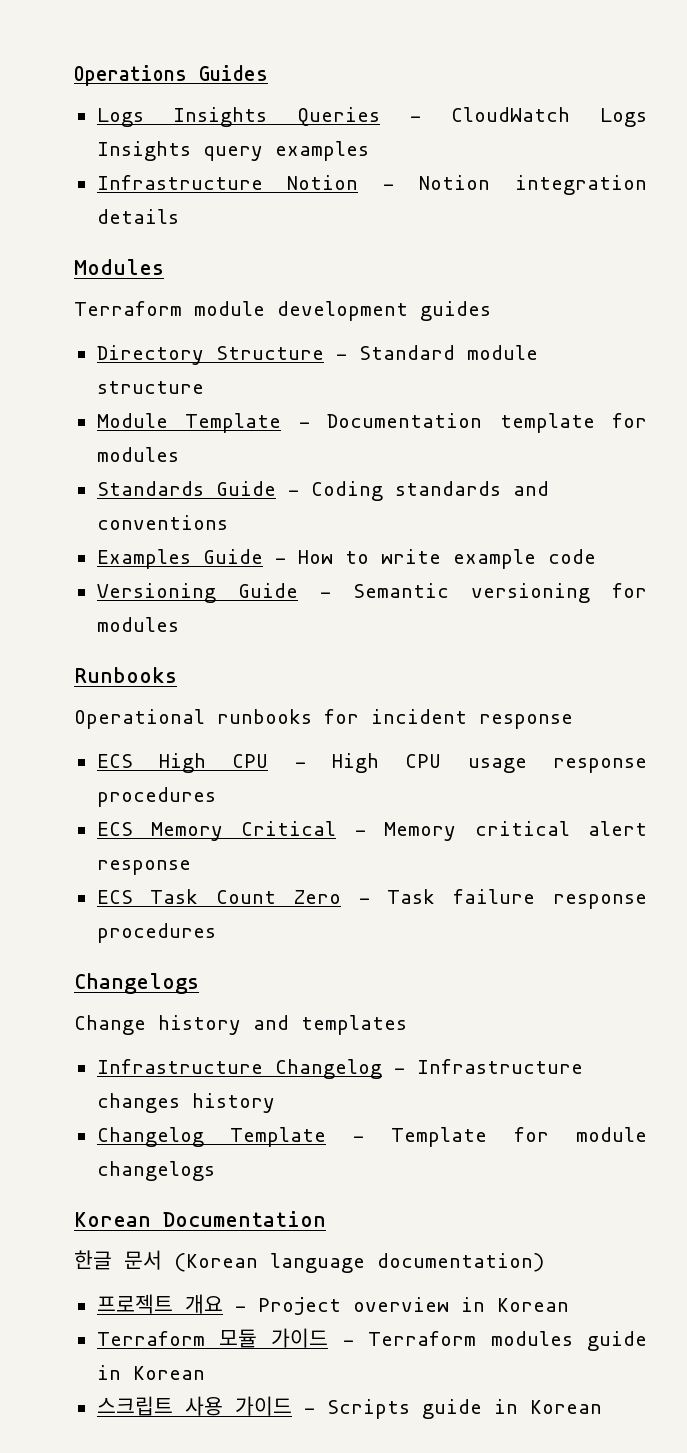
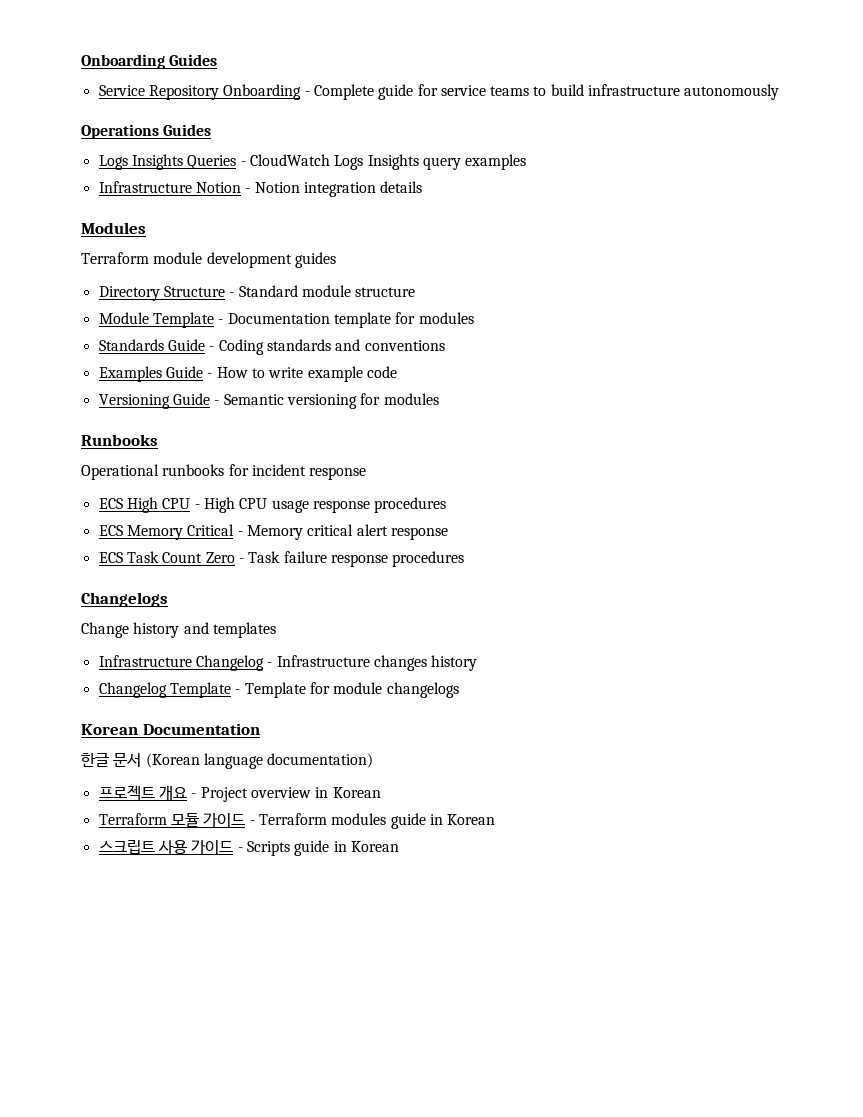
+ Onboarding Guides
+ Service Repository Onboarding - Complete guide for service teams to build infrastructure autonomously

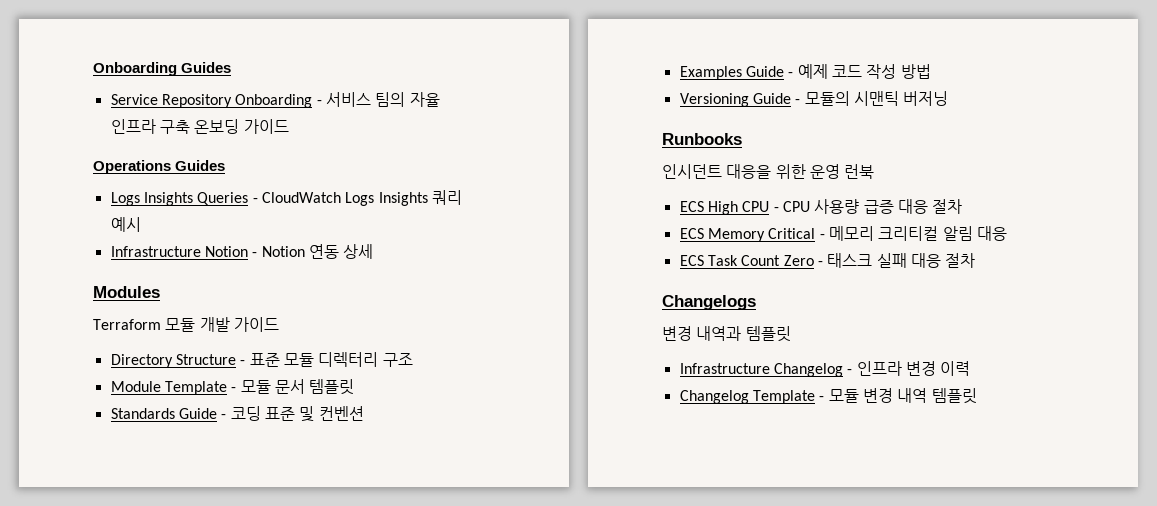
- Service Repository Onboarding - Complete guide for service teams to build infrastructure autonomously
+ Service Repository Onboarding - 서비스 팀의 자율 인프라 구축 온보딩 가이드
- Logs Insights Queries - CloudWatch Logs Insights query examples
+ Logs Insights Queries - CloudWatch Logs Insights 쿼리 예시
- Infrastructure Notion - Notion integration details
+ Infrastructure Notion - Notion 연동 상세
- Terraform module development guides
+ Terraform 모듈 개발 가이드
- Directory Structure - Standard module structure
+ Directory Structure - 표준 모듈 디렉터리 구조
- Module Template - Documentation template for modules
+ Module Template - 모듈 문서 템플릿
- Standards Guide - Coding standards and conventions
+ Standards Guide - 코딩 표준 및 컨벤션
- Examples Guide - How to write example code
- Versioning Guide - Semantic versioning for modules
+ Examples Guide - 예제 코드 작성 방법
+ Versioning Guide - 모듈의 시맨틱 버저닝
  Runbooks
- Operational runbooks for incident response
+ 인시던트 대응을 위한 운영 런북
- ECS High CPU - High CPU usage response procedures
+ ECS High CPU - CPU 사용량 급증 대응 절차
- ECS Memory Critical - Memory critical alert response
+ ECS Memory Critical - 메모리 크리티컬 알림 대응
- ECS Task Count Zero - Task failure response procedures
+ ECS Task Count Zero - 태스크 실패 대응 절차
  Changelogs
- Change history and templates
+ 변경 내역과 템플릿
- Infrastructure Changelog - Infrastructure changes history
+ Infrastructure Changelog - 인프라 변경 이력
- Changelog Template - Template for module changelogs
- Korean Documentation
- 한글 문서 (Korean language documentation)
- 프로젝트 개요 - Project overview in Korean
- Terraform 모듈 가이드 - Terraform modules guide in Korean
- 스크립트 사용 가이드 - Scripts guide in Korean
+ Changelog Template - 모듈 변경 내역 템플릿

